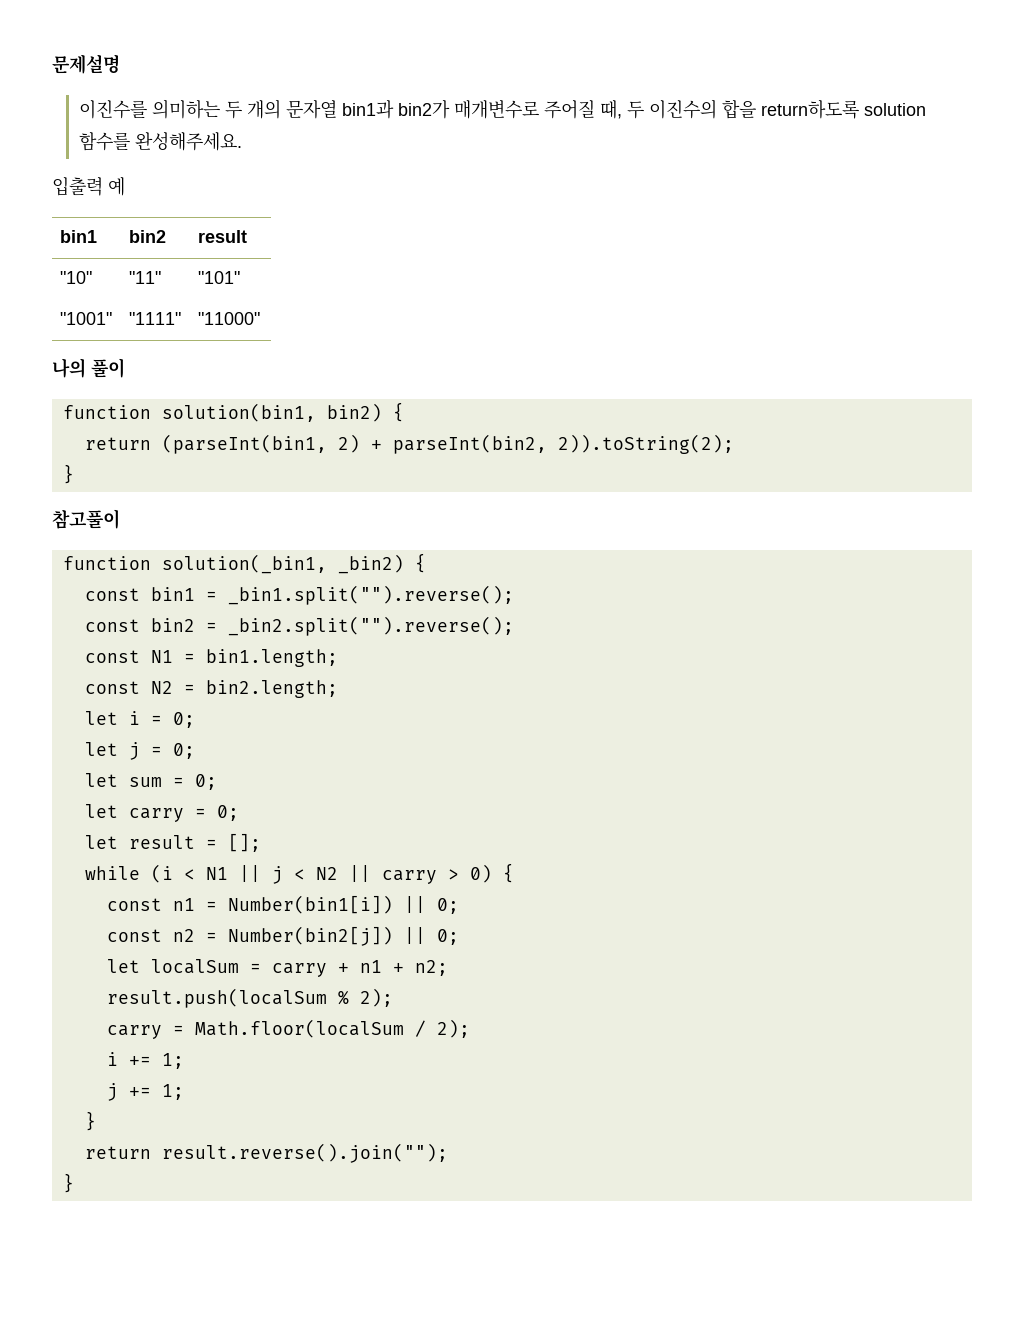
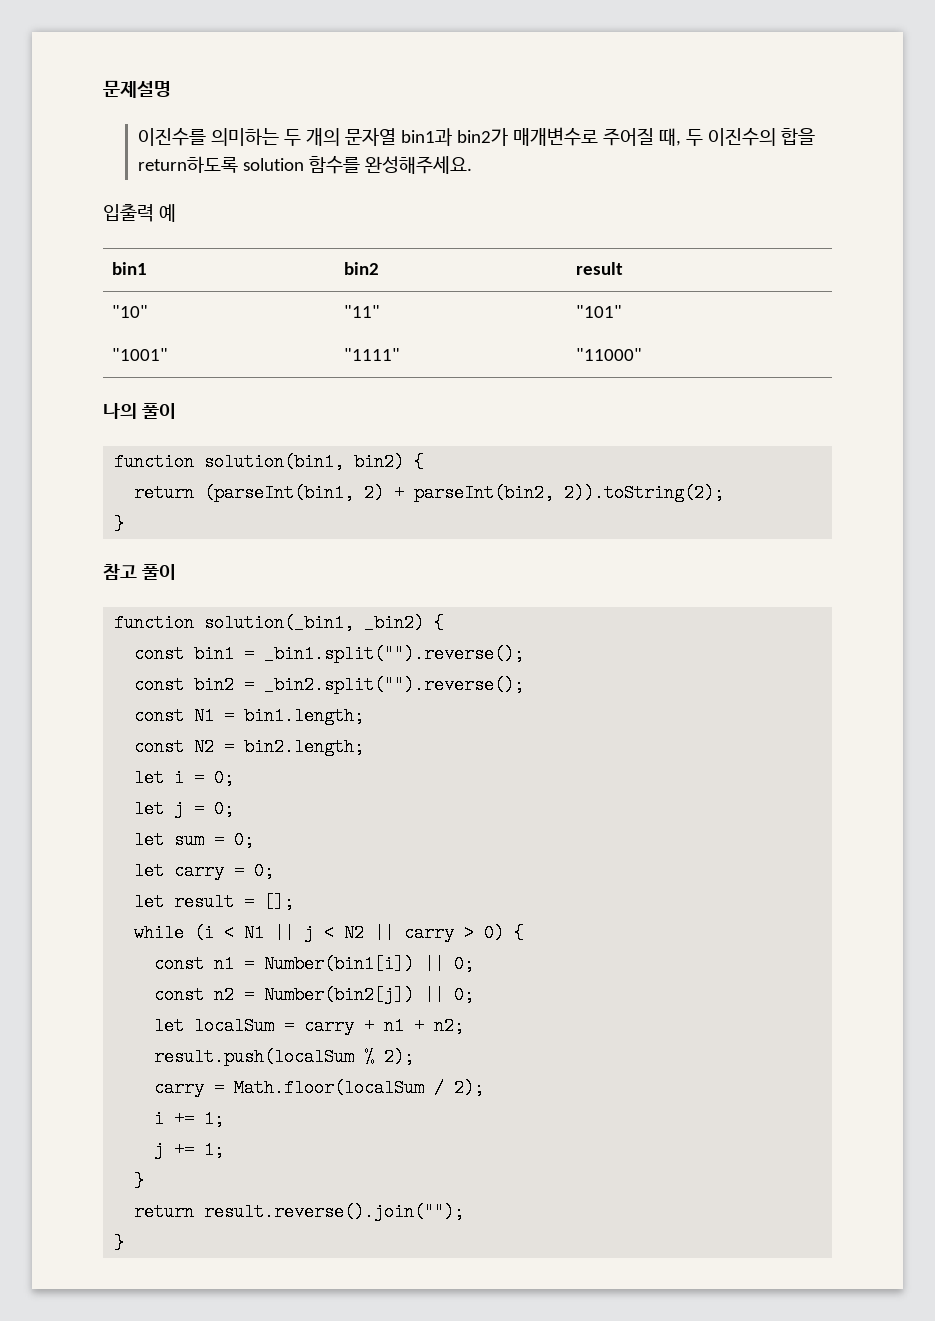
- 참고풀이
+ 참고 풀이

